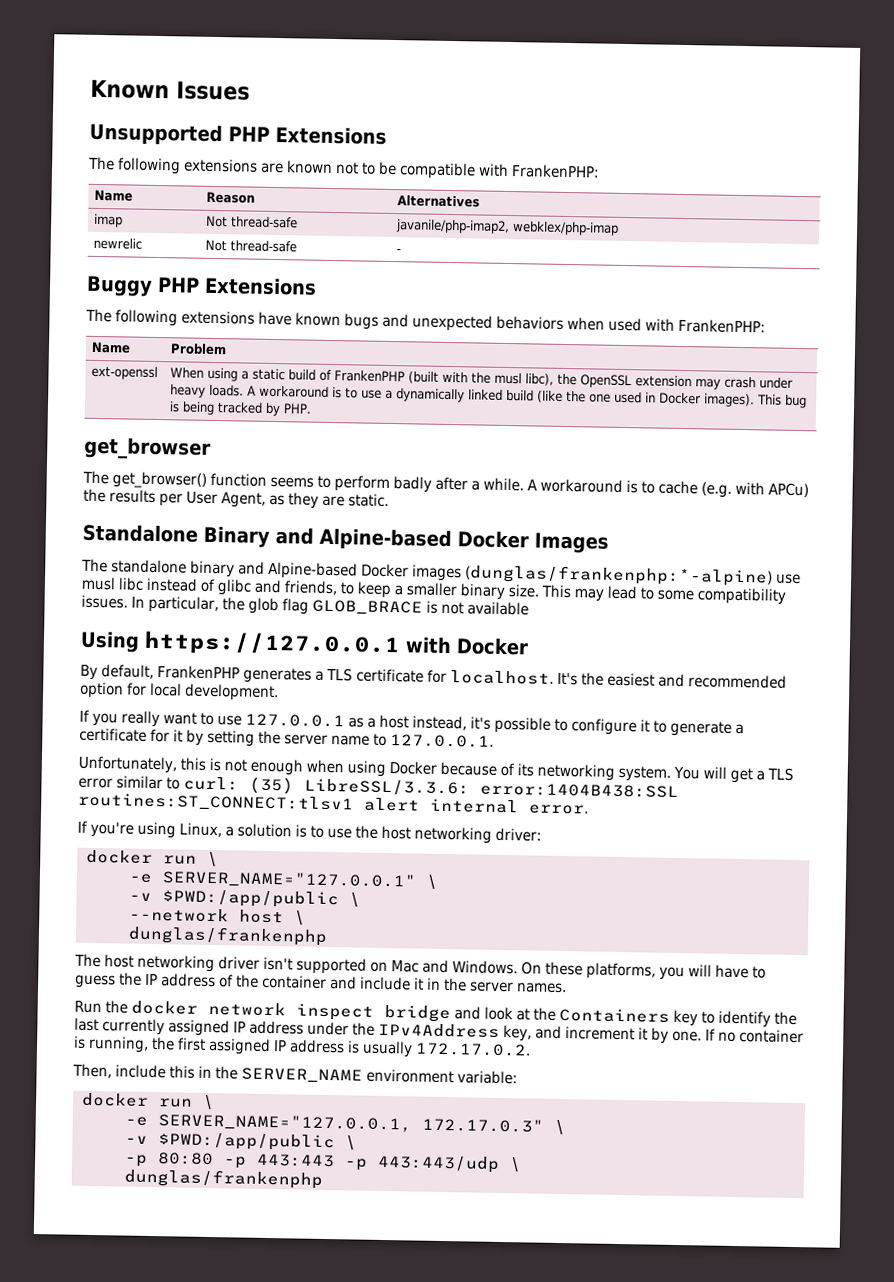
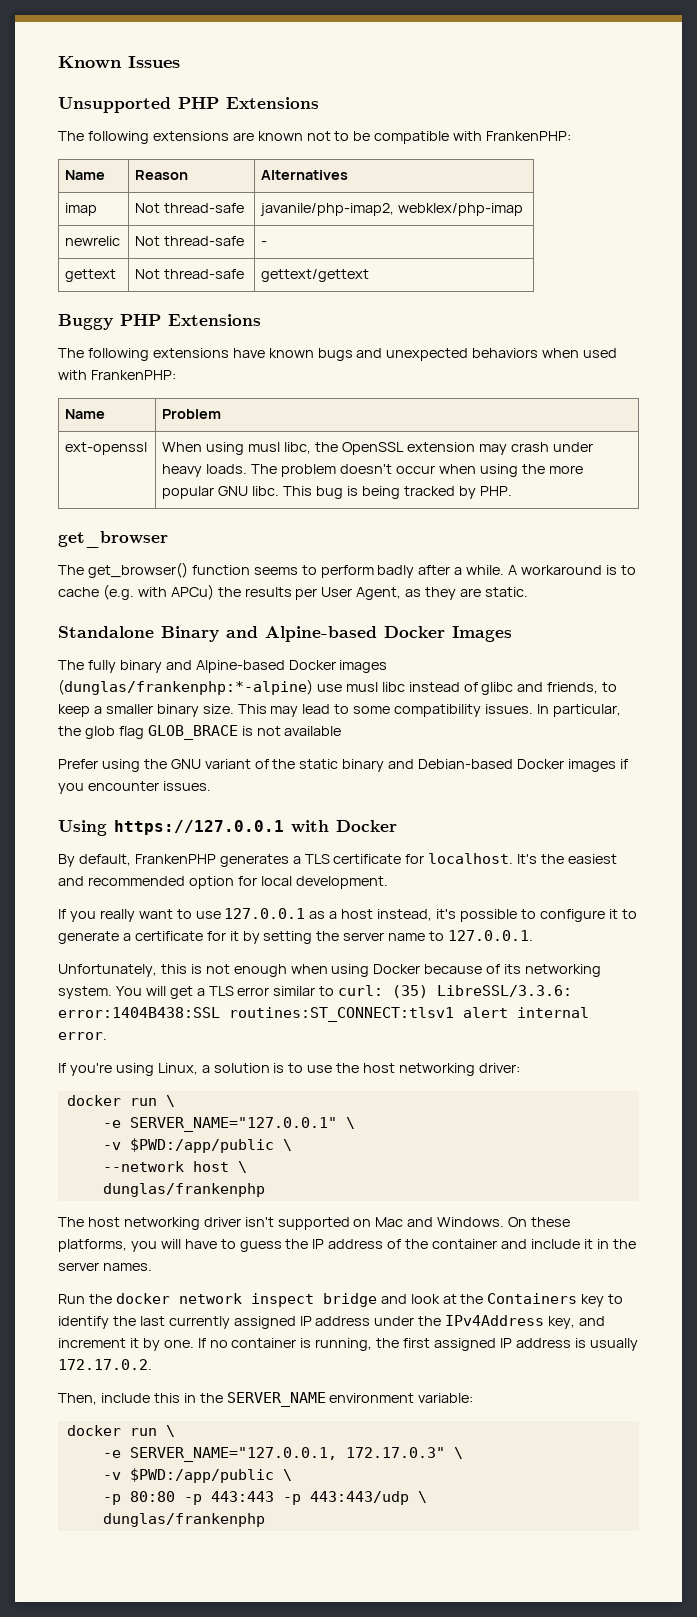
+ gettext | Not thread-safe | gettext/gettext
- When using a static build of FrankenPHP (built with the musl libc), the OpenSSL extension may crash under heavy loads.
+ When using musl libc, the OpenSSL extension may crash under heavy loads.
- A workaround is to use a dynamically linked build (like the one used in Docker images).
+ The problem doesn't occur when using the more popular GNU libc.
- The standalone binary and Alpine-based Docker images (dunglas/frankenphp:*-alpine) use musl libc instead of glibc and friends, to keep a smaller binary size.
+ The fully binary and Alpine-based Docker images (dunglas/frankenphp:*-alpine) use musl libc instead of glibc and friends, to keep a smaller binary size.
+ Prefer using the GNU variant of the static binary and Debian-based Docker images if you encounter issues.

